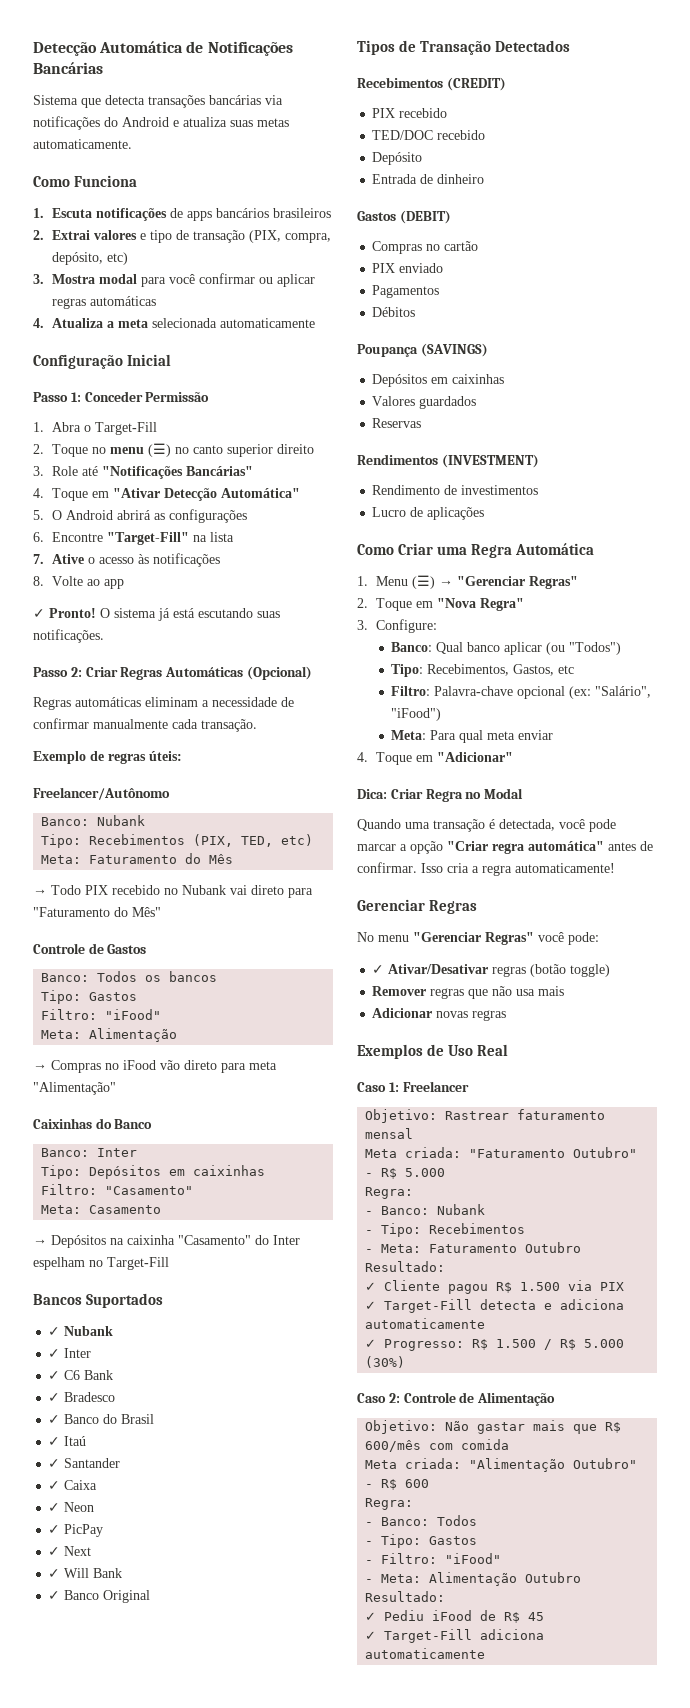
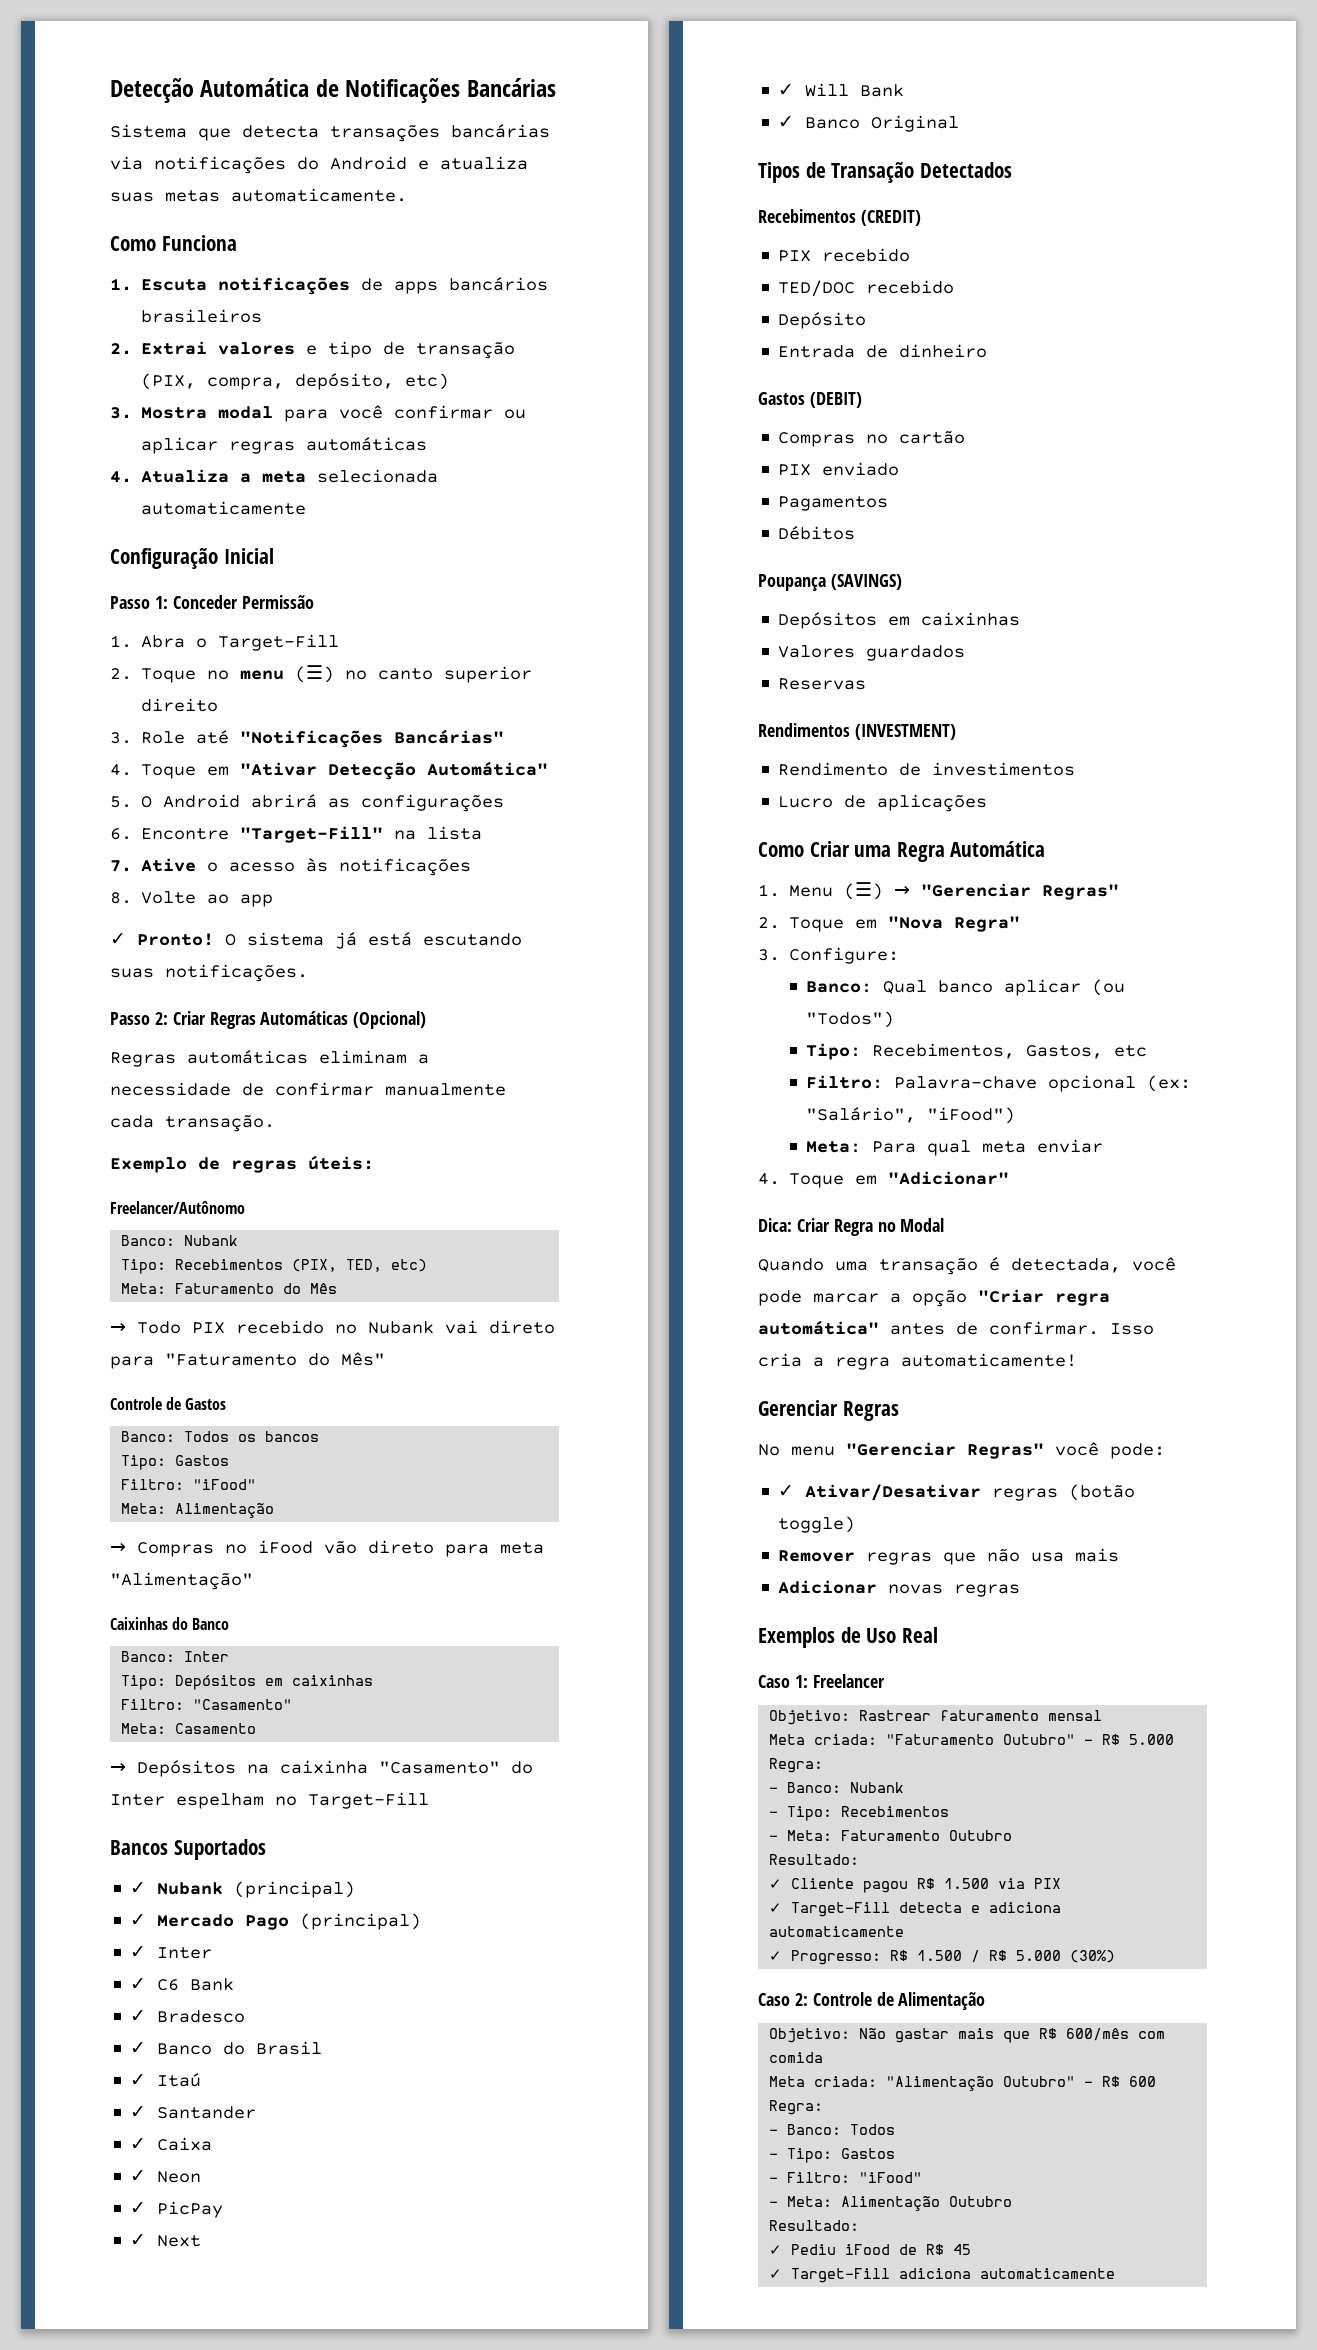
- ✓ Nubank
+ ✓ Nubank (principal)
+ ✓ Mercado Pago (principal)

